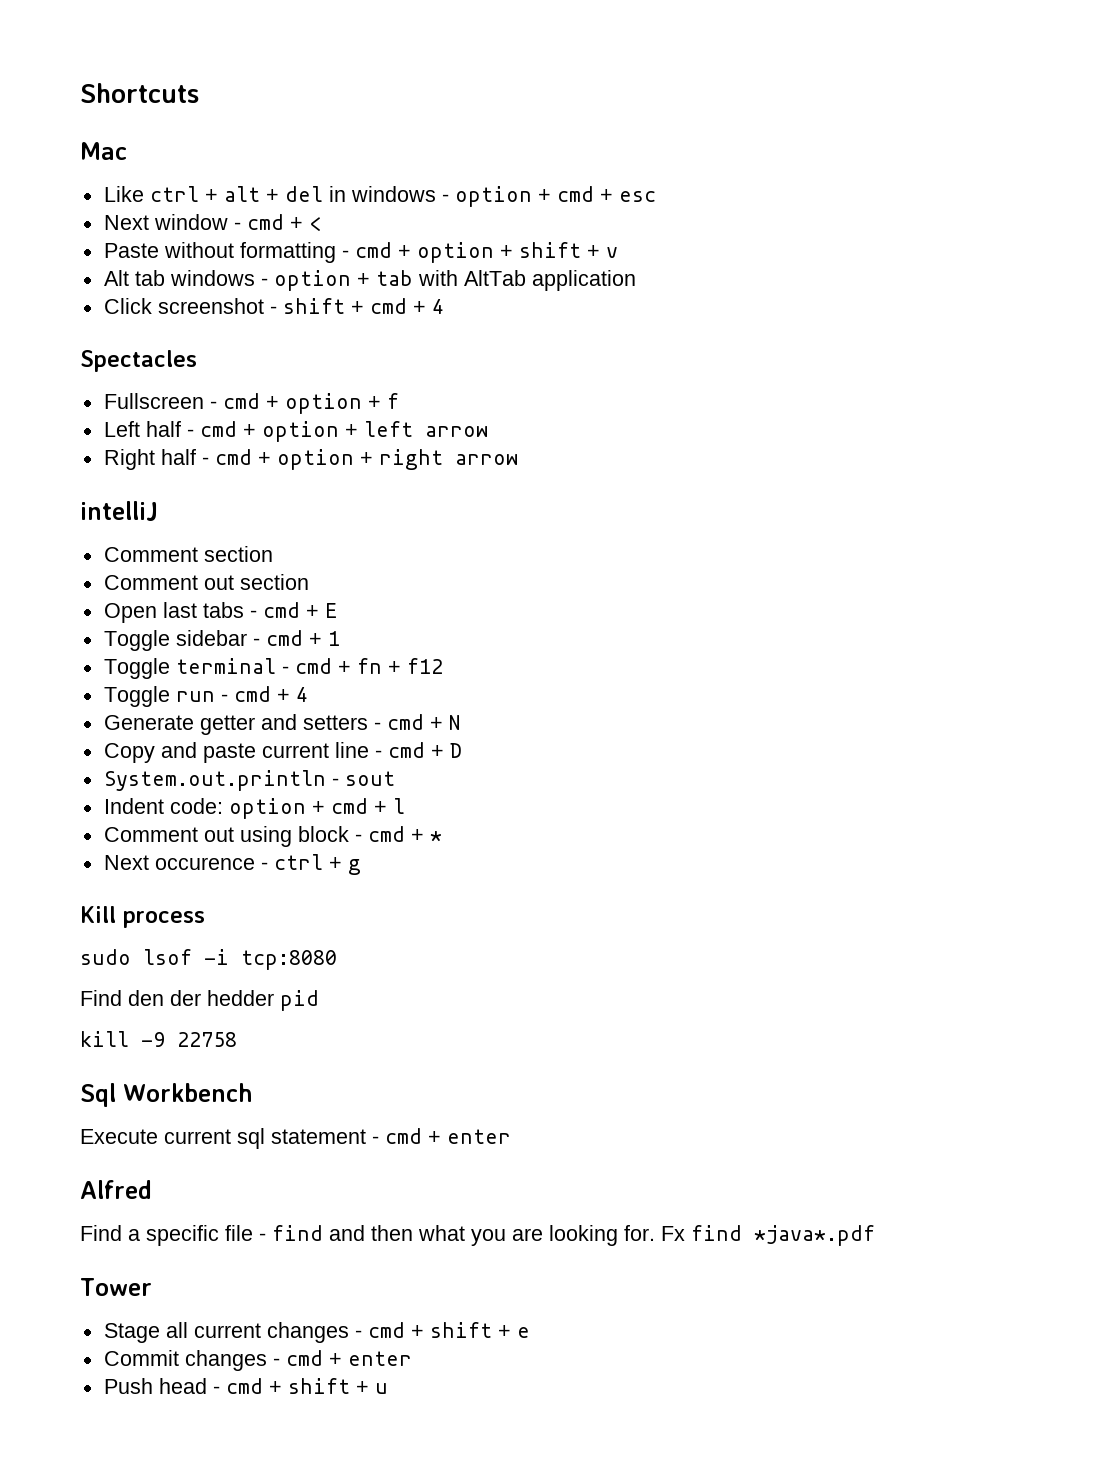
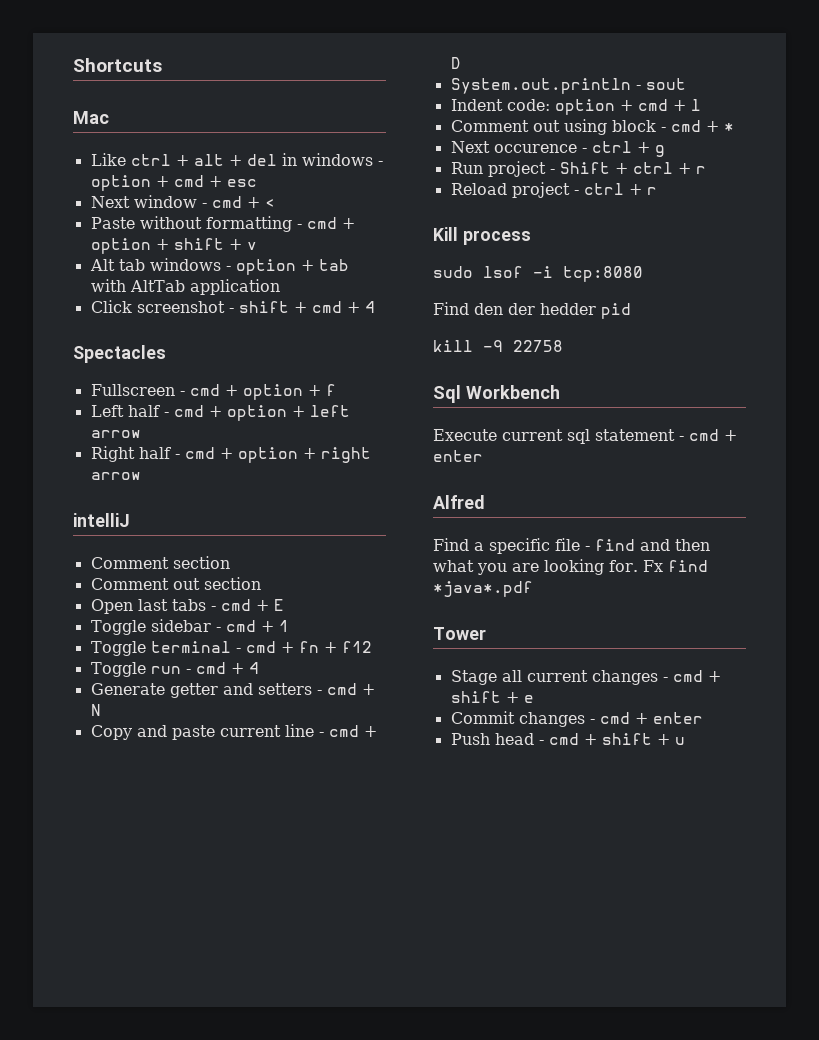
+ Run project - Shift + ctrl + r
+ Reload project - ctrl + r

